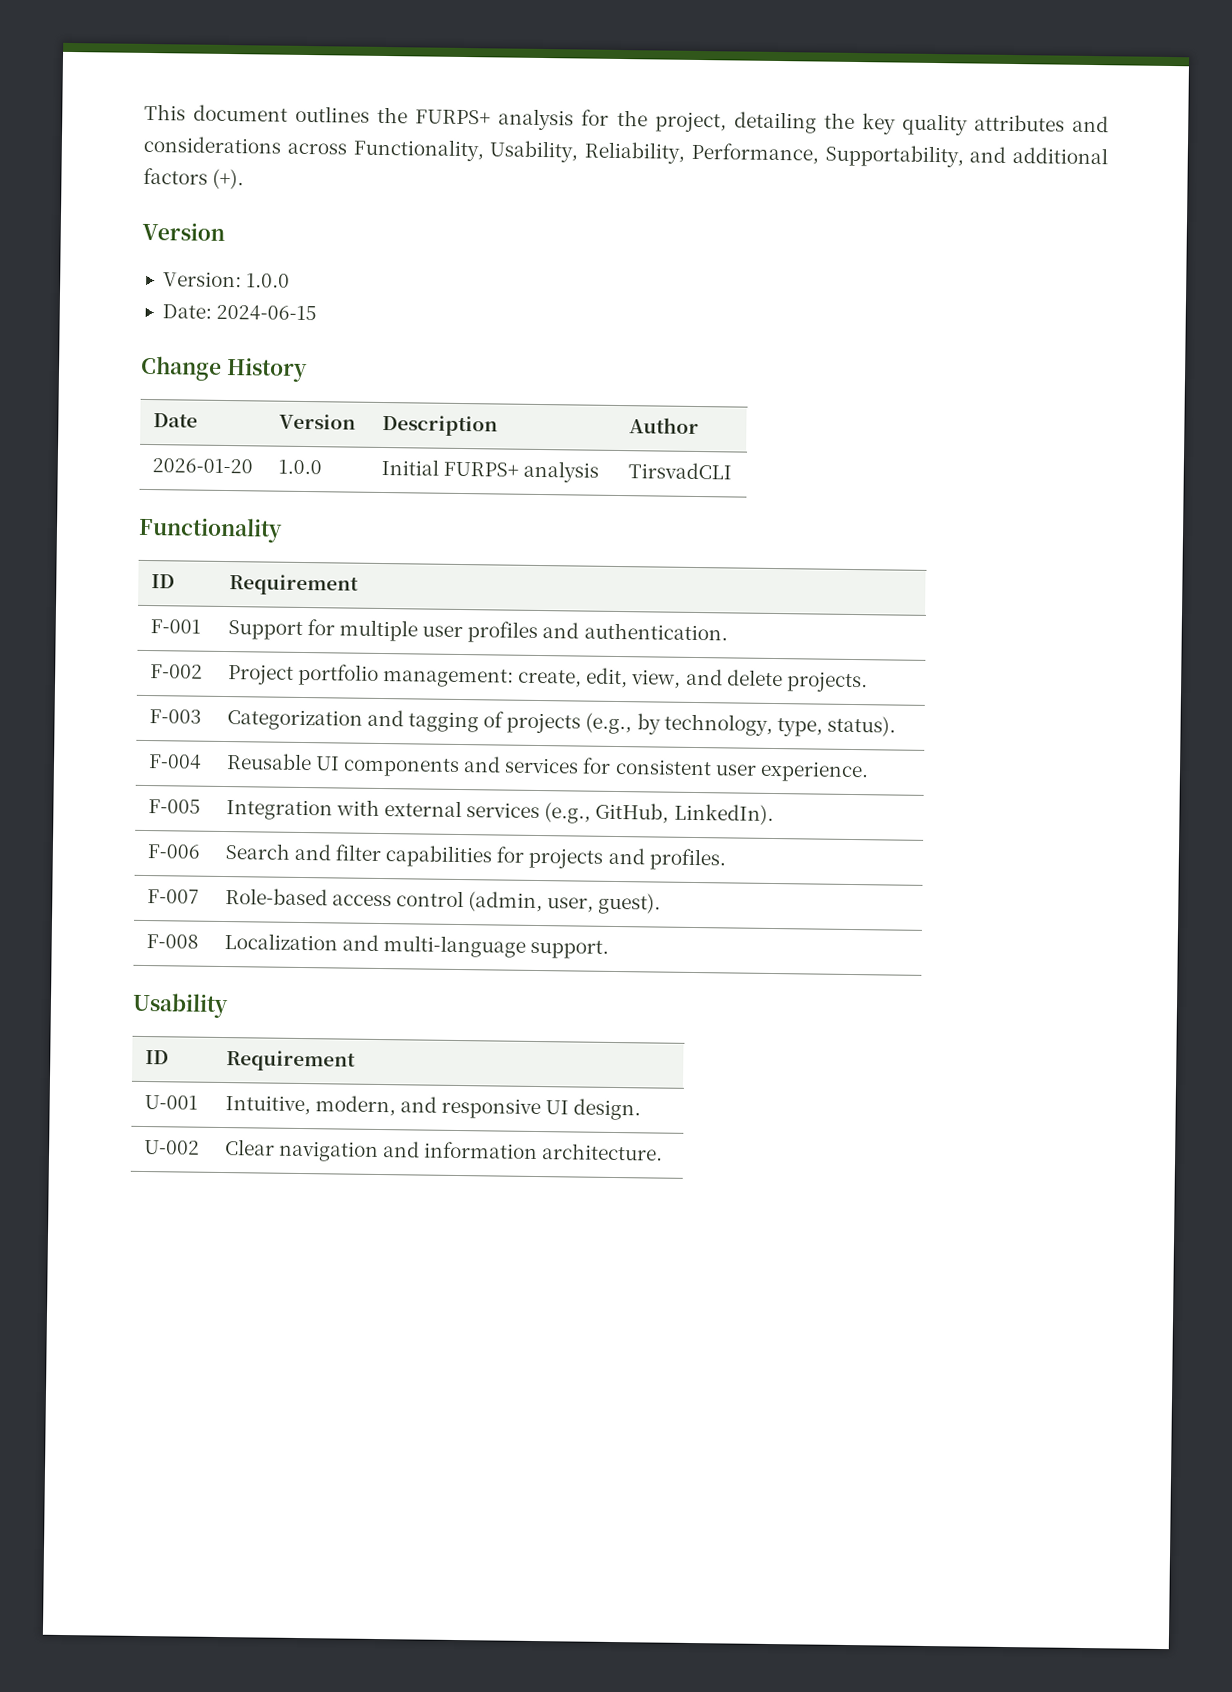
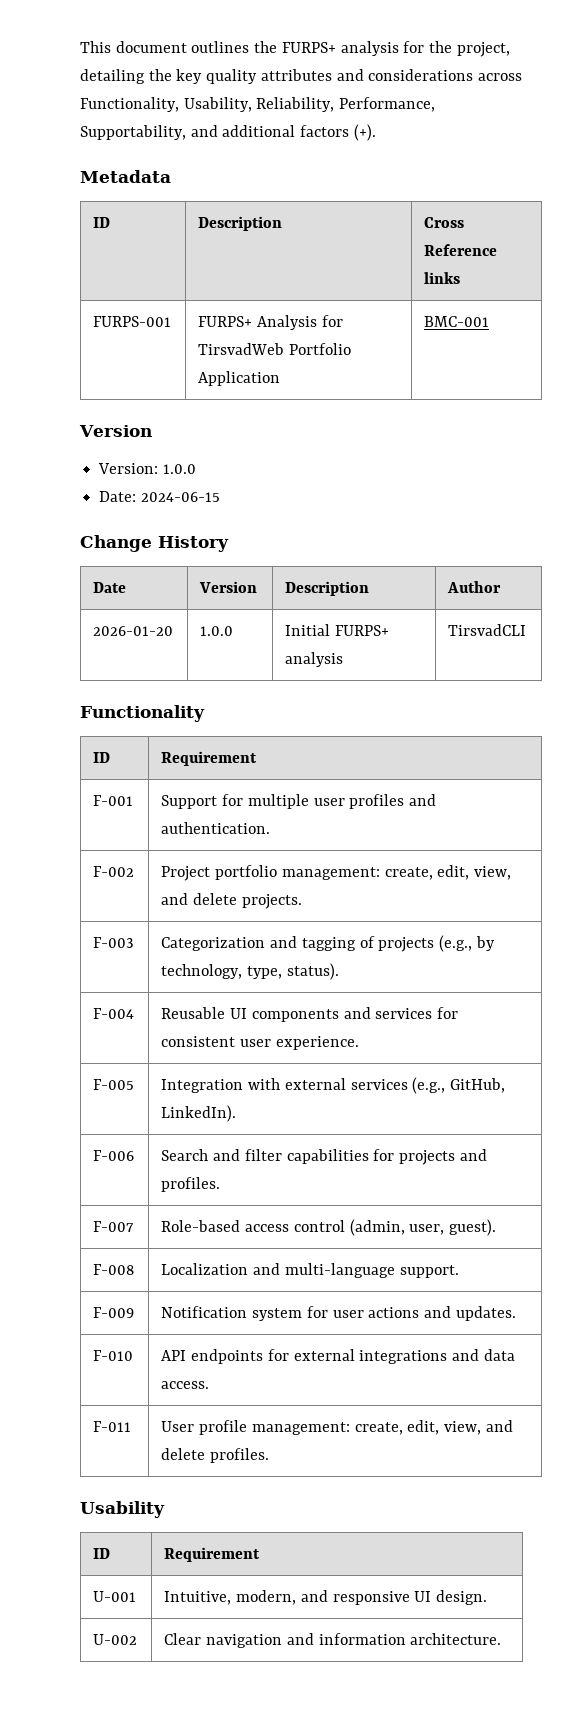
+ Metadata
+ ID | Description | Cross Reference links
+ FURPS-001 | FURPS+ Analysis for TirsvadWeb Portfolio Application | BMC-001
+ F-009 | Notification system for user actions and updates.
+ F-010 | API endpoints for external integrations and data access.
+ F-011 | User profile management: create, edit, view, and delete profiles.

